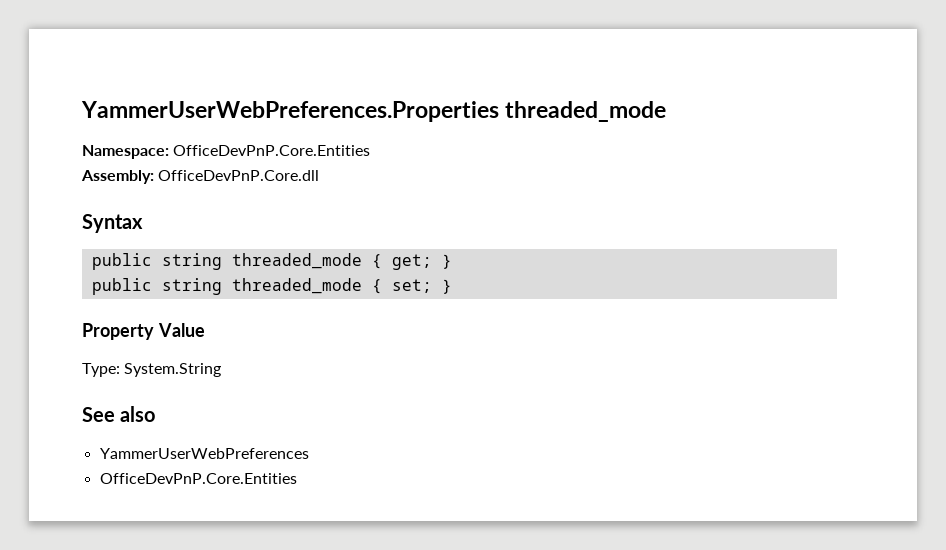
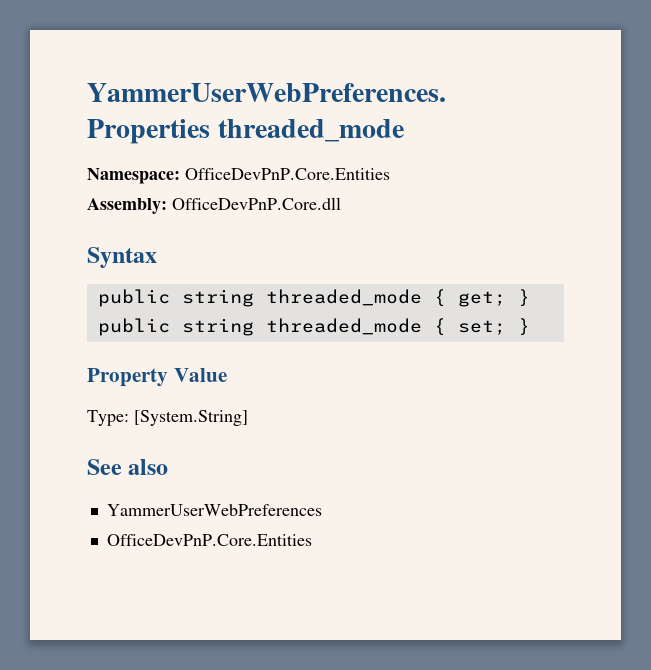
- Type: System.String
+ Type: [System.String]

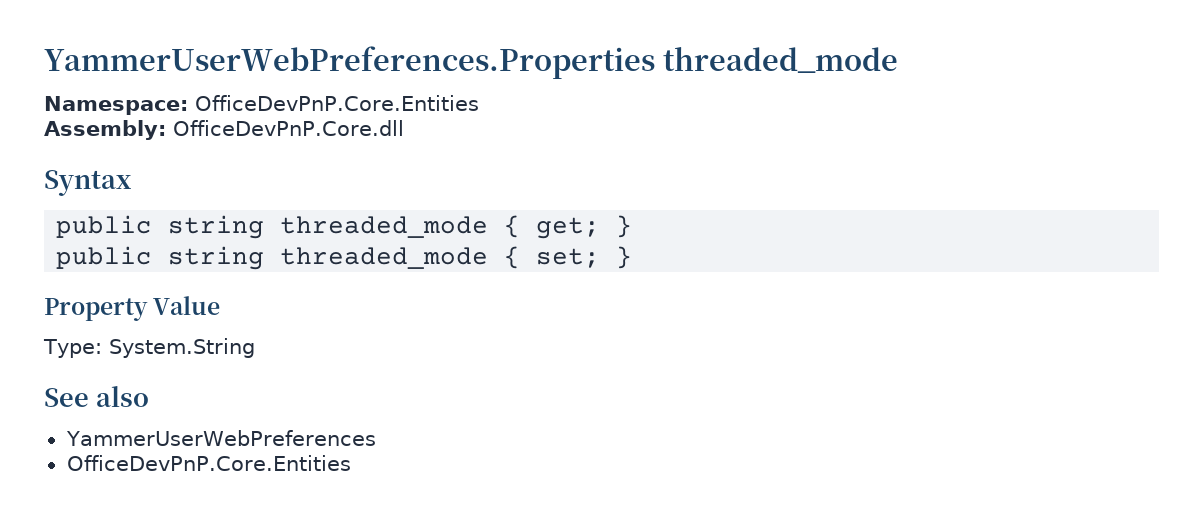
- Type: [System.String]
+ Type: System.String

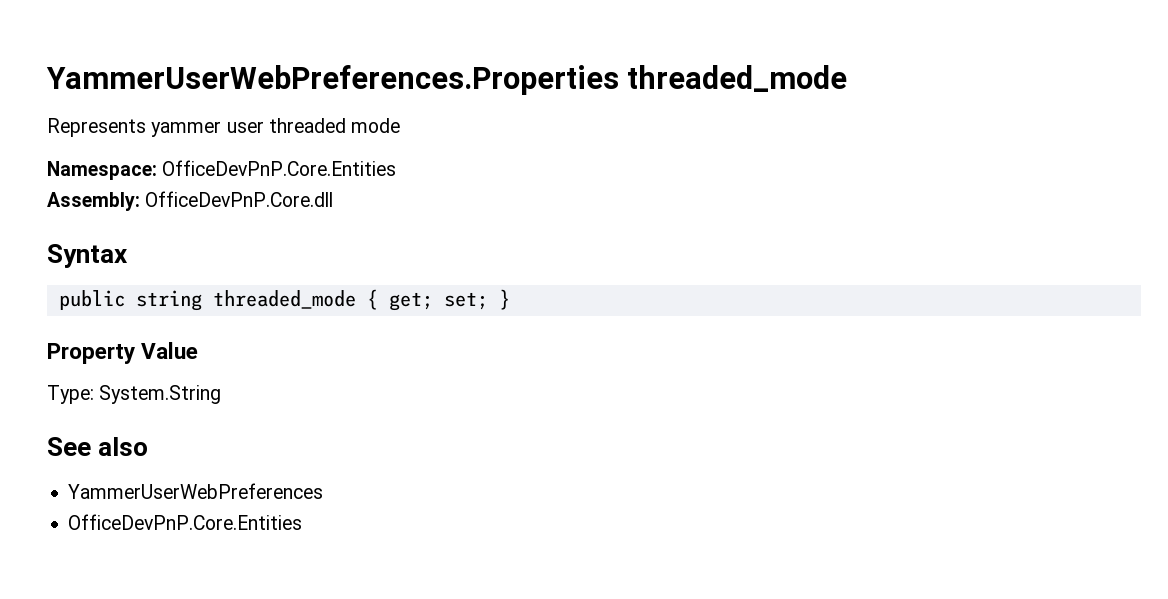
+ Represents yammer user threaded mode
- public string threaded_mode { get; }
- public string threaded_mode { set; }
+ public string threaded_mode { get; set; }

